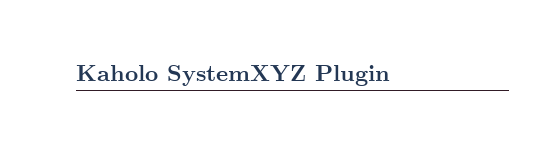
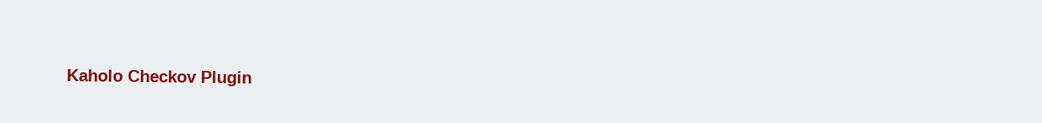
- Kaholo SystemXYZ Plugin
+ Kaholo Checkov Plugin

